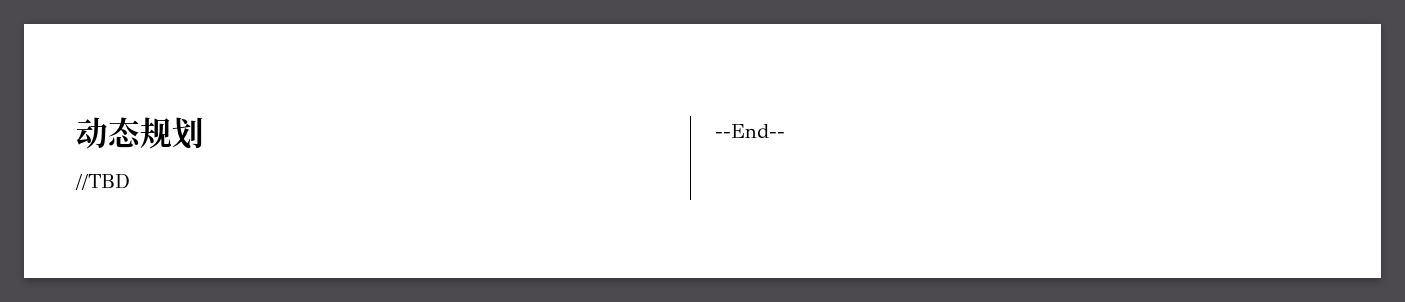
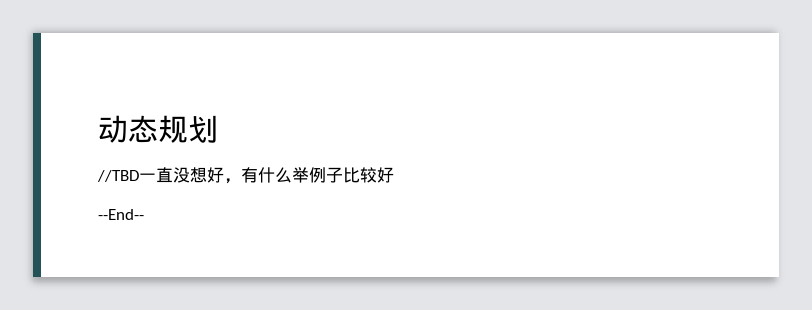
- //TBD
+ //TBD一直没想好，有什么举例子比较好

